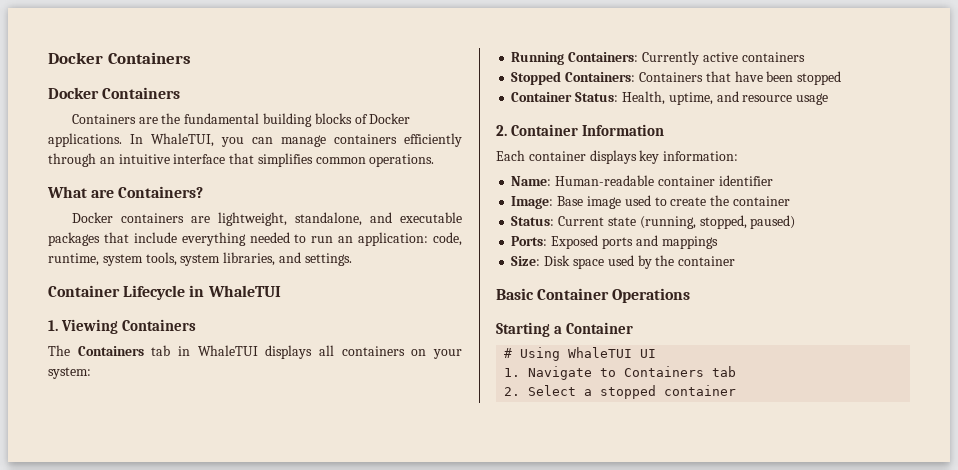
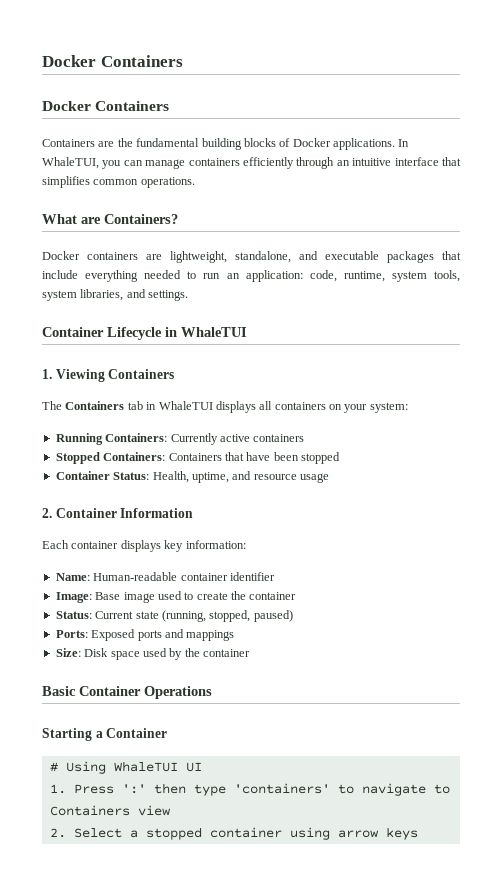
- 1. Navigate to Containers tab
+ 1. Press ':' then type 'containers' to navigate to Containers view
- 2. Select a stopped container
+ 2. Select a stopped container using arrow keys

